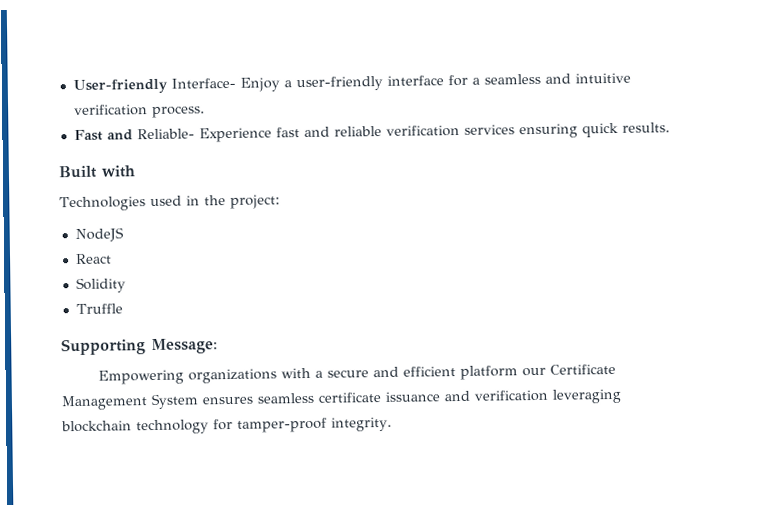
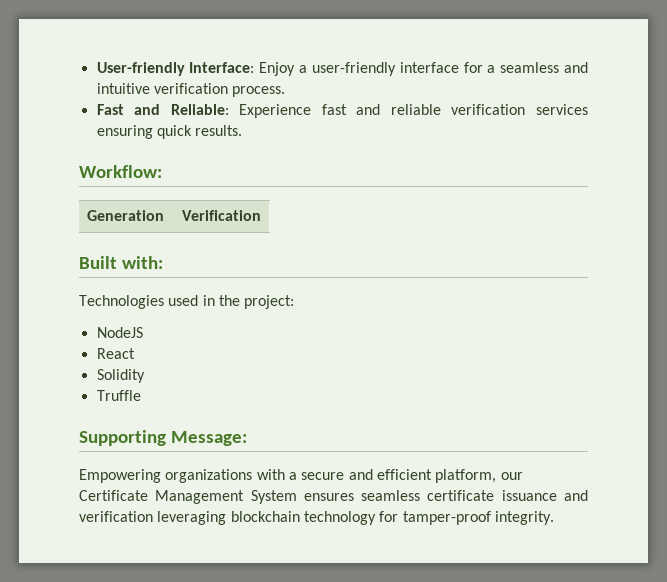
- User-friendly Interface- Enjoy a user-friendly interface for a seamless and intuitive verification process.
+ User-friendly Interface: Enjoy a user-friendly interface for a seamless and intuitive verification process.
- Fast and Reliable- Experience fast and reliable verification services ensuring quick results.
+ Fast and Reliable: Experience fast and reliable verification services ensuring quick results.
+ Workflow:
+ Generation | Verification
- Built with
+ Built with:
- Empowering organizations with a secure and efficient platform our Certificate Management System ensures seamless certificate issuance and verification leveraging blockchain technology for tamper-proof integrity.
+ Empowering organizations with a secure and efficient platform, our Certificate Management System ensures seamless certificate issuance and verification leveraging blockchain technology for tamper-proof integrity.

